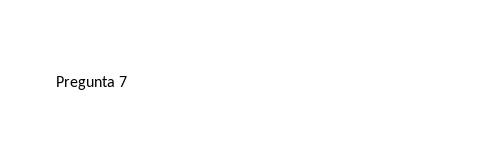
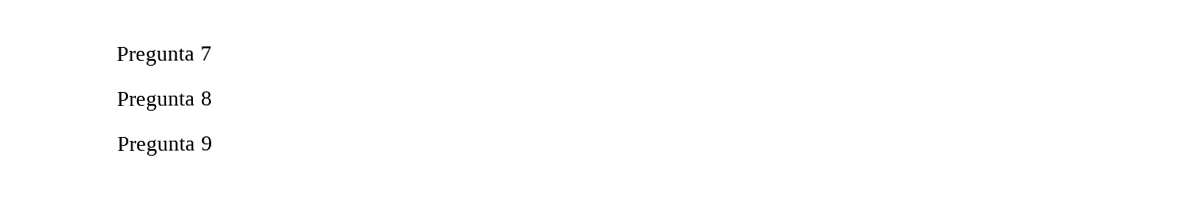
+ Pregunta 8
+ Pregunta 9

